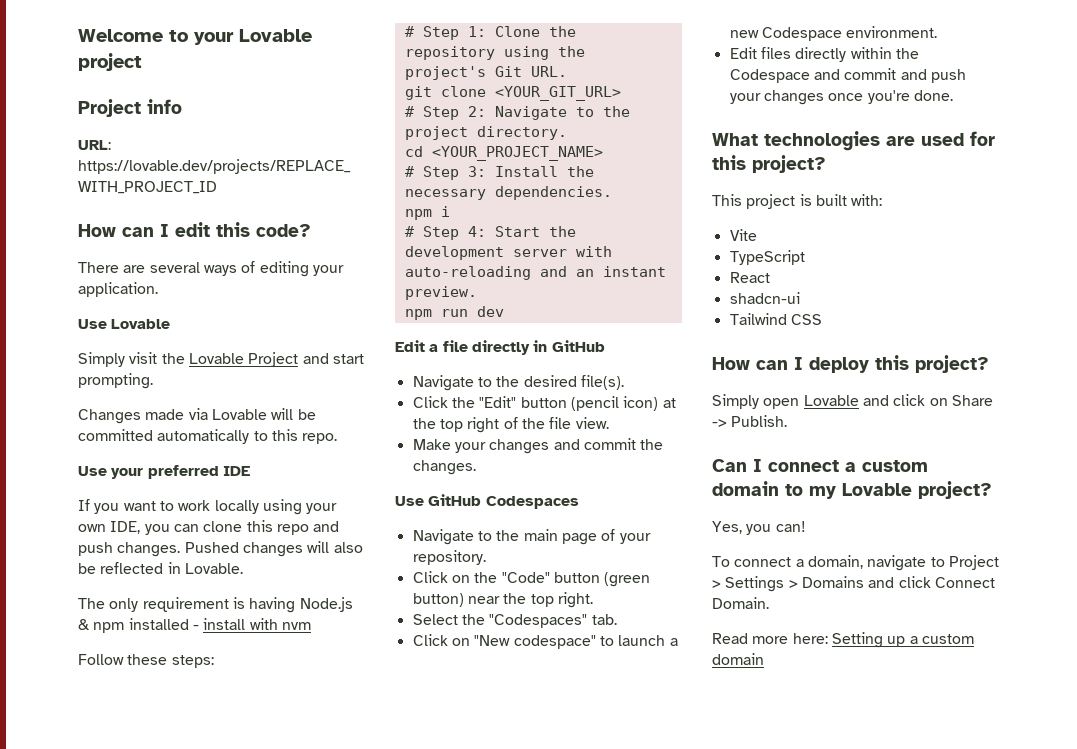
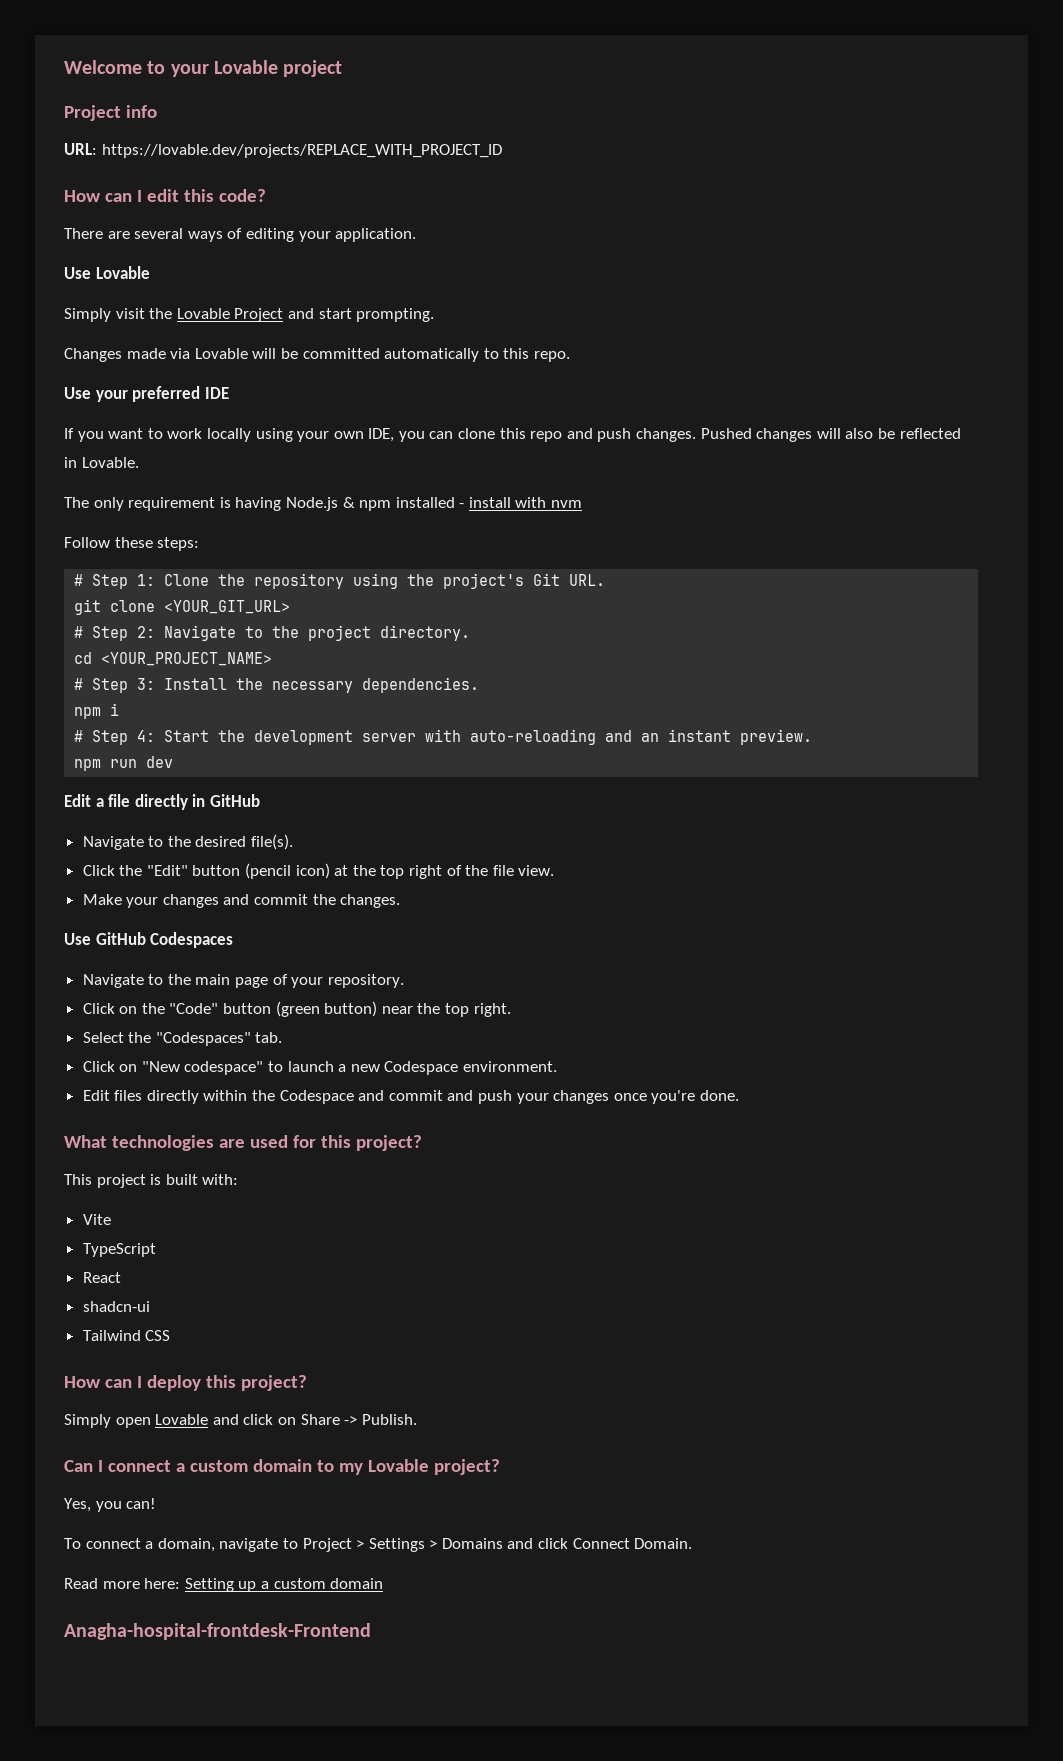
+ Anagha-hospital-frontdesk-Frontend

